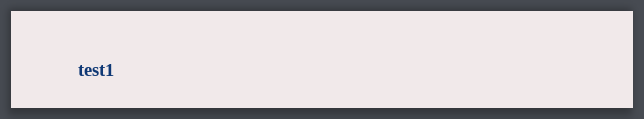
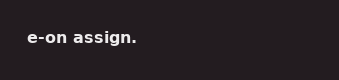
- test1
+ e-on assign.

